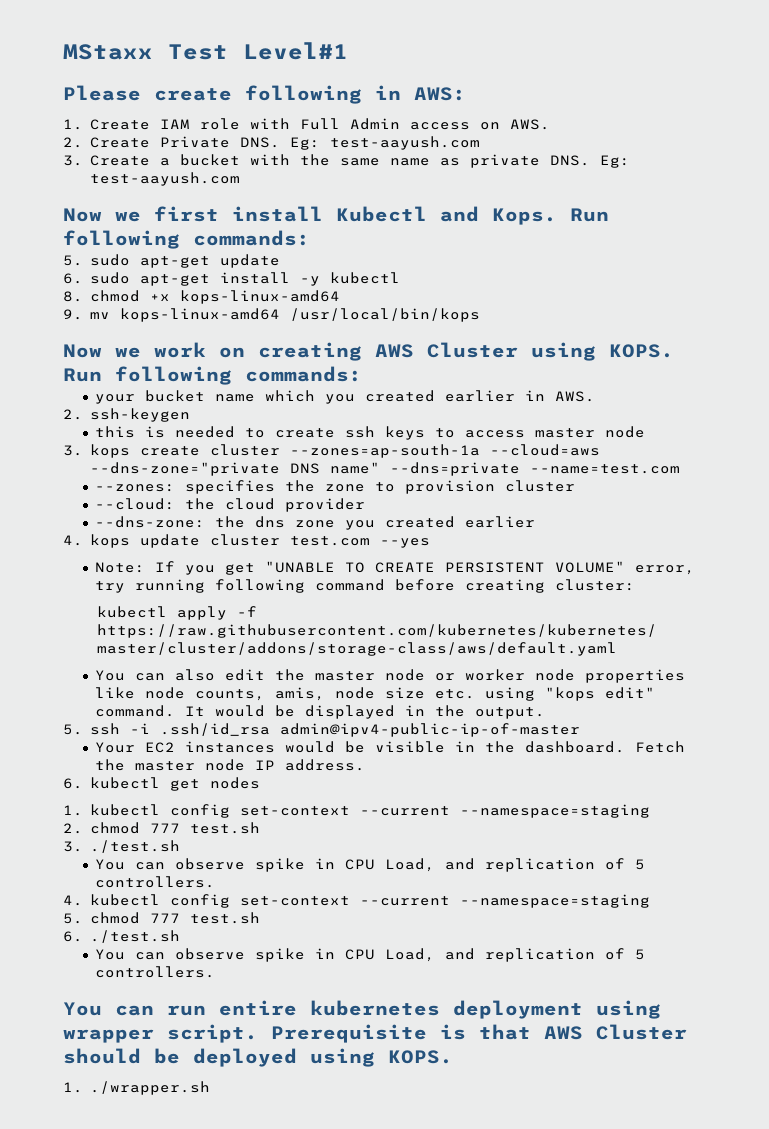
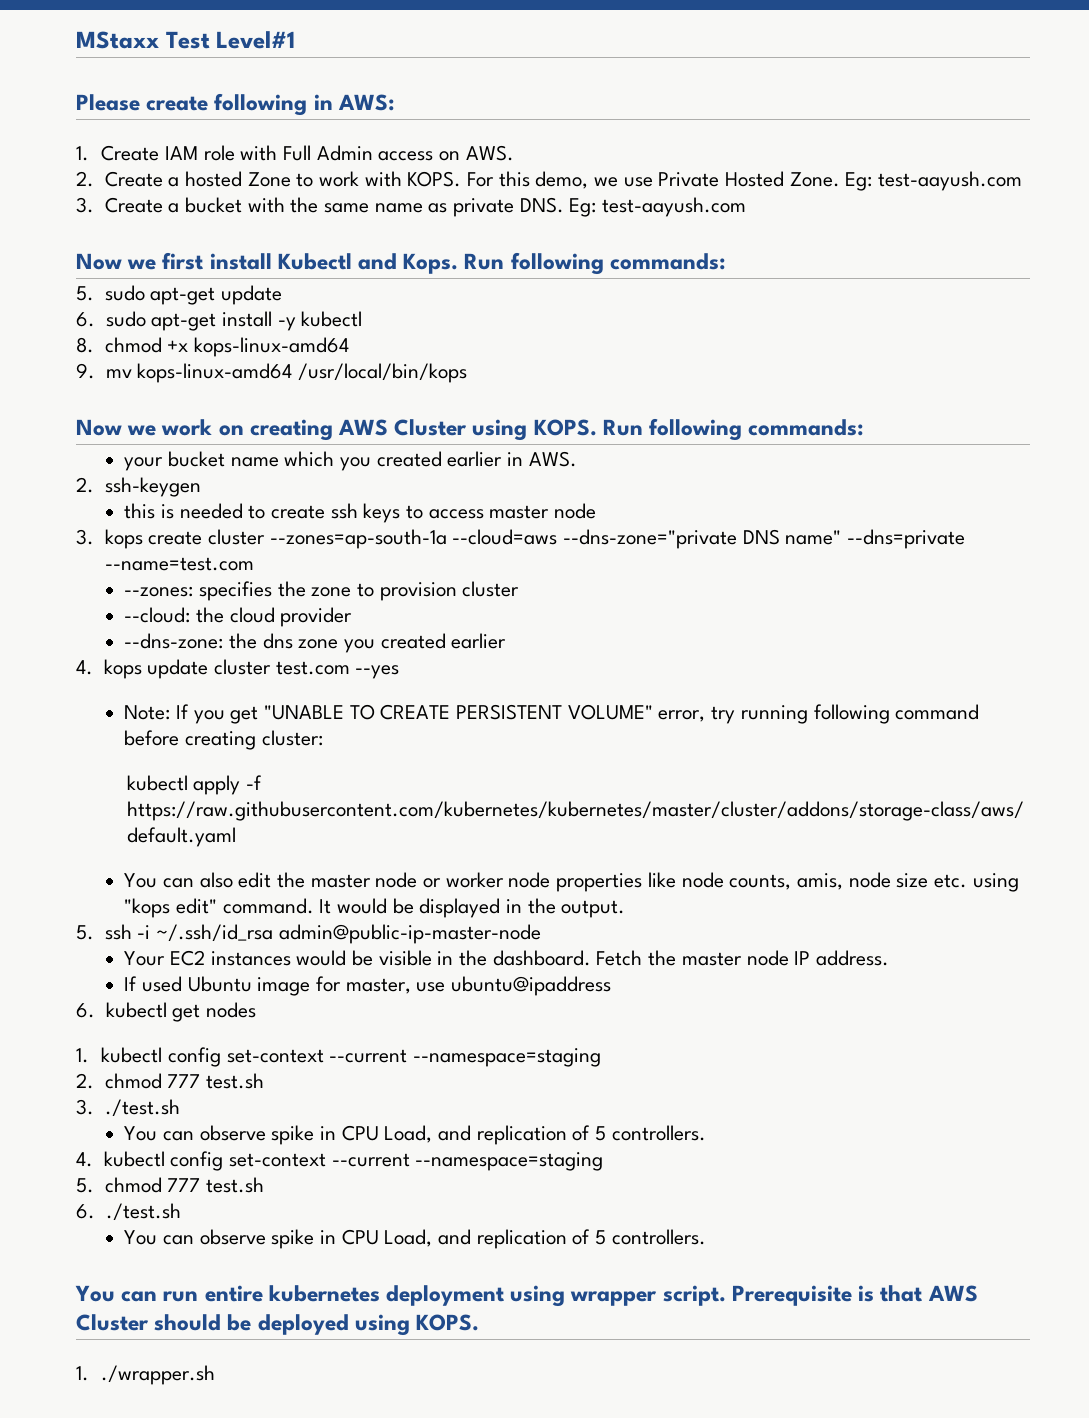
- 2. Create Private DNS. Eg: test-aayush.com
+ 2. Create a hosted Zone to work with KOPS. For this demo, we use Private Hosted Zone. Eg: test-aayush.com
- 5. ssh -i .ssh/id_rsa admin@ipv4-public-ip-of-master
+ 5. ssh -i ~/.ssh/id_rsa admin@public-ip-master-node
+ If used Ubuntu image for master, use ubuntu@ipaddress

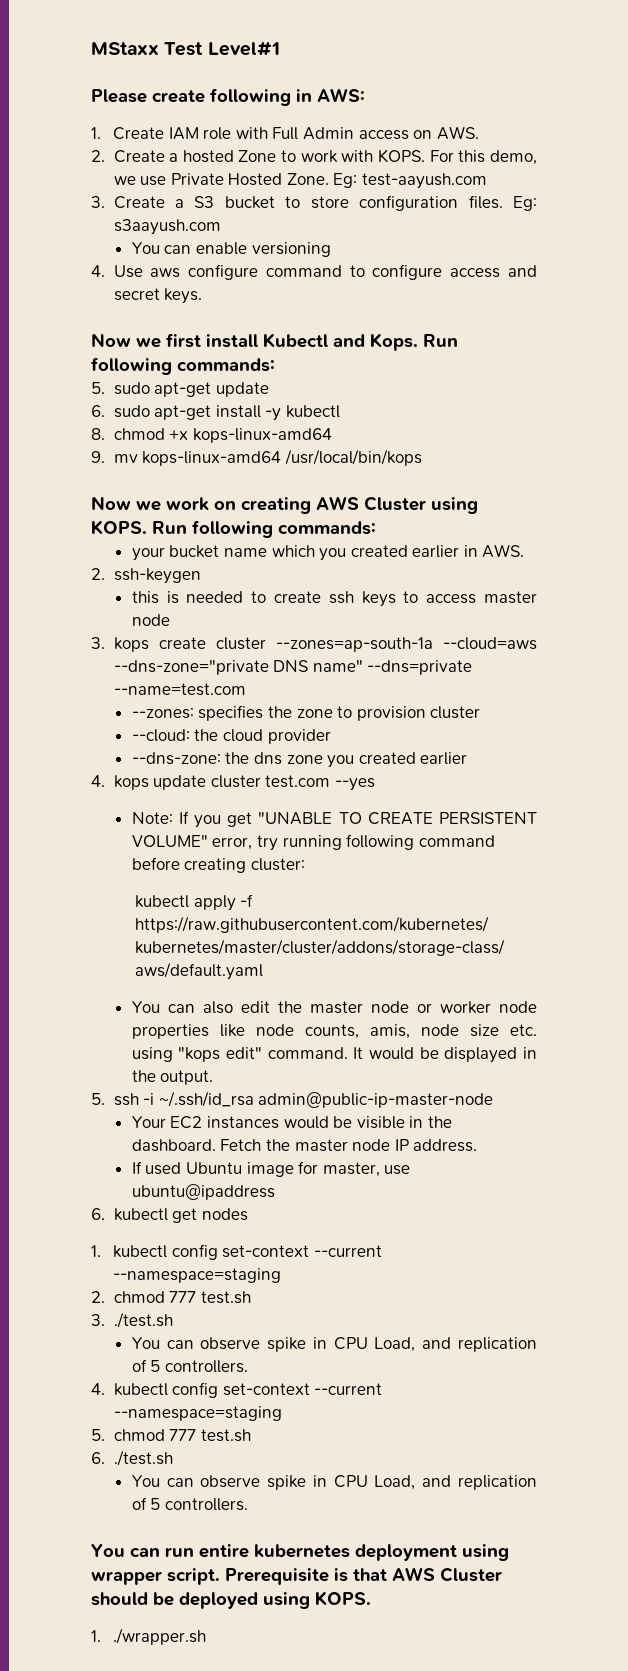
- 3. Create a bucket with the same name as private DNS. Eg: test-aayush.com
+ 3. Create a S3 bucket to store configuration files. Eg: s3aayush.com
+ You can enable versioning
+ 4. Use aws configure command to configure access and secret keys.

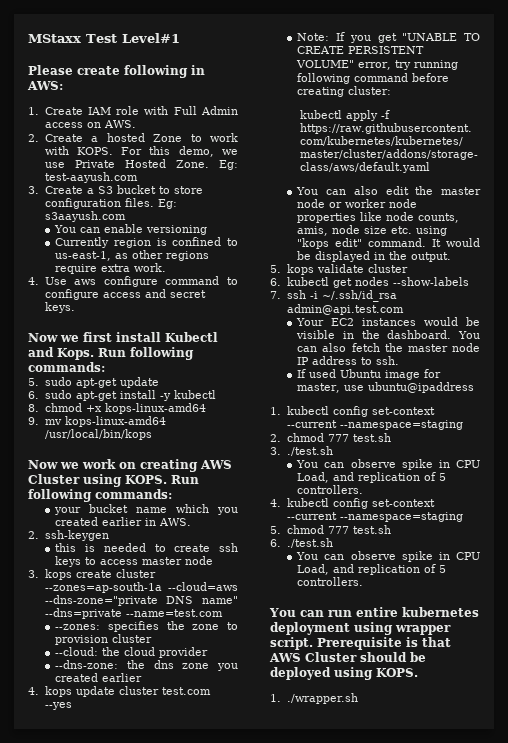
+ Currently region is confined to us-east-1, as other regions require extra work.
- 5. ssh -i ~/.ssh/id_rsa admin@public-ip-master-node
+ 5. kops validate cluster
+ 6. kubectl get nodes --show-labels
+ 7. ssh -i ~/.ssh/id_rsa admin@api.test.com
- Fetch the master node IP address.
+ You can also fetch the master node IP address to ssh.
- 6. kubectl get nodes

